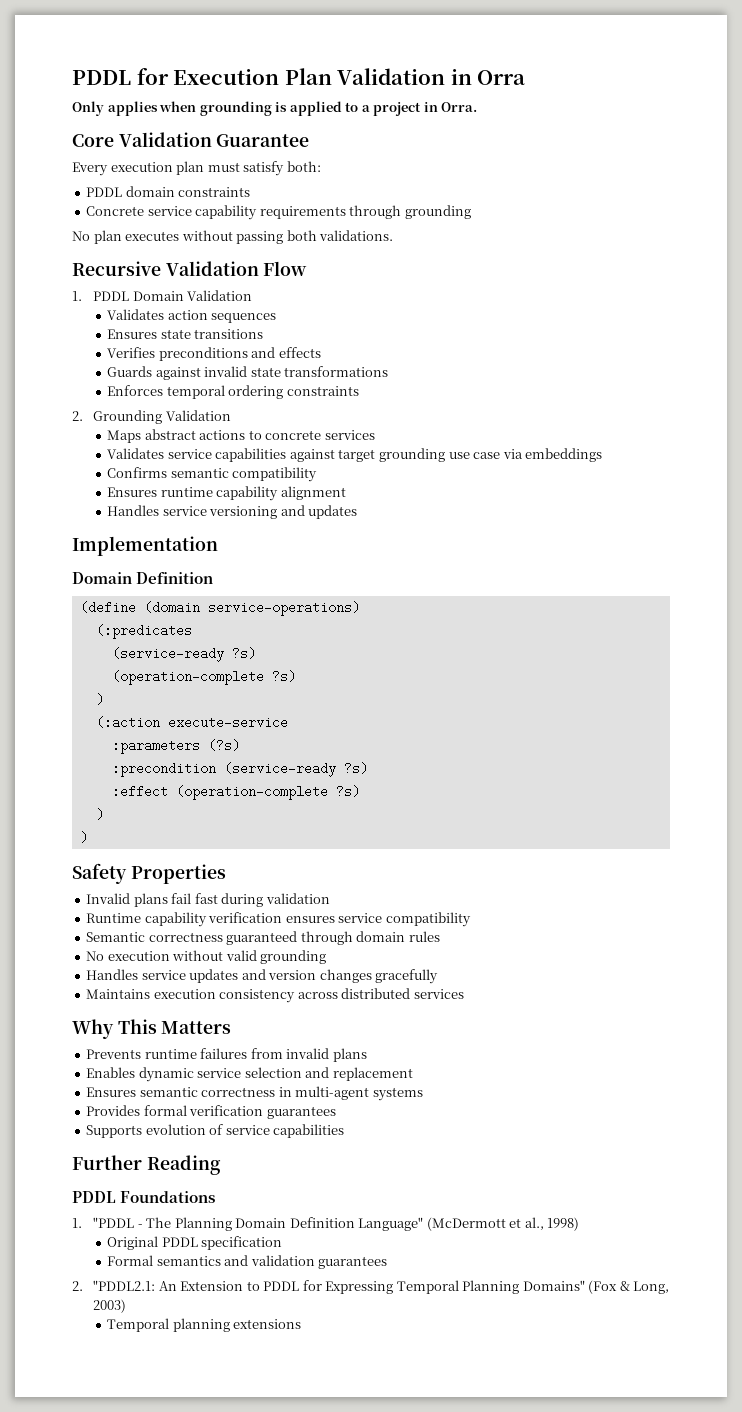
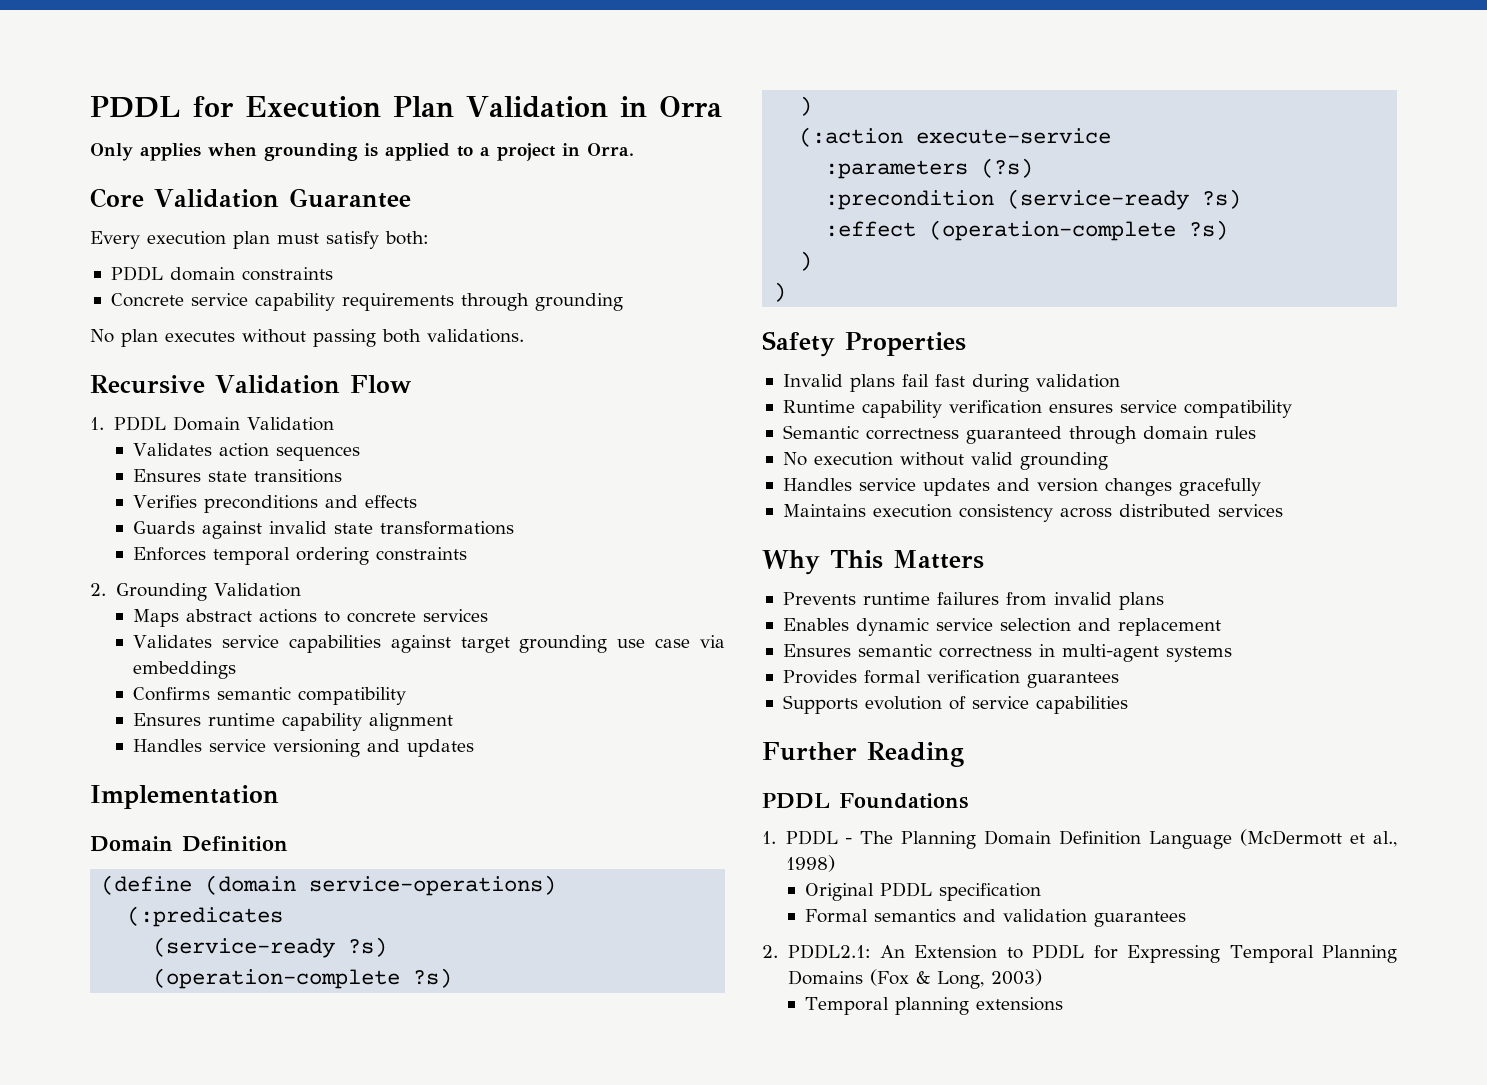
- 1. "PDDL - The Planning Domain Definition Language" (McDermott et al., 1998)
+ 1. PDDL - The Planning Domain Definition Language (McDermott et al., 1998)
- 2. "PDDL2.1: An Extension to PDDL for Expressing Temporal Planning Domains" (Fox & Long, 2003)
+ 2. PDDL2.1: An Extension to PDDL for Expressing Temporal Planning Domains (Fox & Long, 2003)

